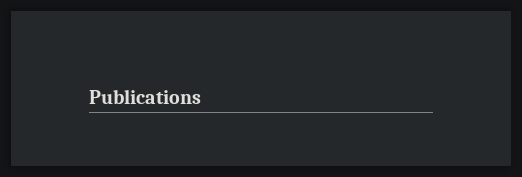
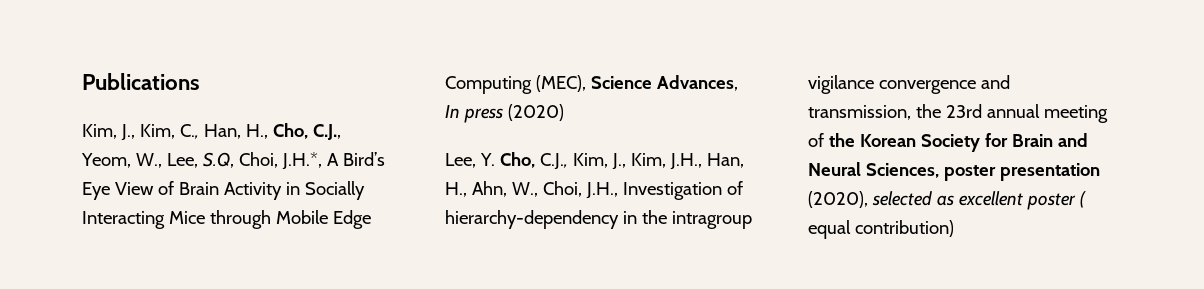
+ Kim, J., Kim, C., Han, H., Cho, C.J., Yeom, W., Lee, S.Q, Choi, J.H.*, A Bird’s Eye View of Brain Activity in Socially Interacting Mice through Mobile Edge Computing (MEC), Science Advances, In press (2020)
+ Lee, Y. Cho, C.J., Kim, J., Kim, J.H., Han, H., Ahn, W., Choi, J.H., Investigation of hierarchy-dependency in the intragroup vigilance convergence and transmission, the 23rd annual meeting of the Korean Society for Brain and Neural Sciences, poster presentation (2020), selected as excellent poster ( equal contribution)

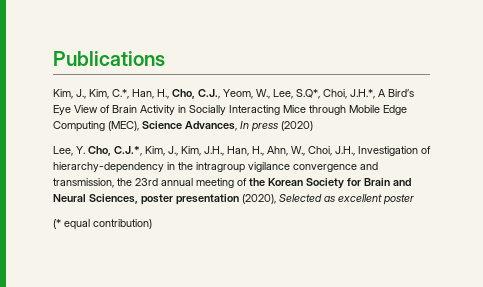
- Kim, J., Kim, C., Han, H., Cho, C.J., Yeom, W., Lee, S.Q, Choi, J.H.*, A Bird’s Eye View of Brain Activity in Socially Interacting Mice through Mobile Edge Computing (MEC), Science Advances, In press (2020)
+ Kim, J., Kim, C.*, Han, H., Cho, C.J., Yeom, W., Lee, S.Q*, Choi, J.H.*, A Bird’s Eye View of Brain Activity in Socially Interacting Mice through Mobile Edge Computing (MEC), Science Advances, In press (2020)
- Lee, Y. Cho, C.J., Kim, J., Kim, J.H., Han, H., Ahn, W., Choi, J.H., Investigation of hierarchy-dependency in the intragroup vigilance convergence and transmission, the 23rd annual meeting of the Korean Society for Brain and Neural Sciences, poster presentation (2020), selected as excellent poster ( equal contribution)
+ Lee, Y. Cho, C.J.*, Kim, J., Kim, J.H., Han, H., Ahn, W., Choi, J.H., Investigation of hierarchy-dependency in the intragroup vigilance convergence and transmission, the 23rd annual meeting of the Korean Society for Brain and Neural Sciences, poster presentation (2020), Selected as excellent poster
+ (* equal contribution)

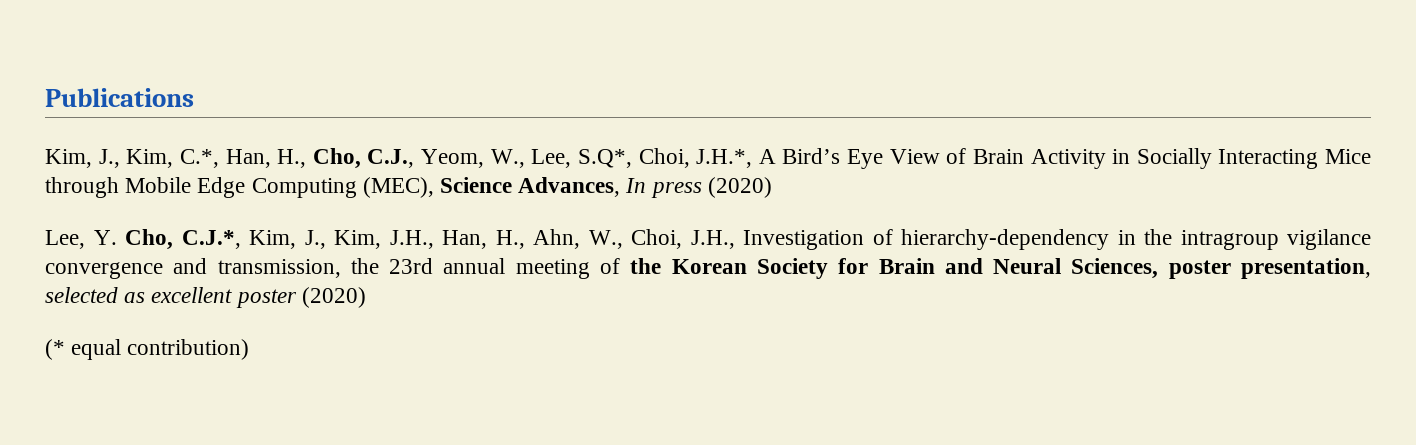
- Lee, Y. Cho, C.J.*, Kim, J., Kim, J.H., Han, H., Ahn, W., Choi, J.H., Investigation of hierarchy-dependency in the intragroup vigilance convergence and transmission, the 23rd annual meeting of the Korean Society for Brain and Neural Sciences, poster presentation (2020), Selected as excellent poster
+ Lee, Y. Cho, C.J.*, Kim, J., Kim, J.H., Han, H., Ahn, W., Choi, J.H., Investigation of hierarchy-dependency in the intragroup vigilance convergence and transmission, the 23rd annual meeting of the Korean Society for Brain and Neural Sciences, poster presentation, selected as excellent poster (2020)

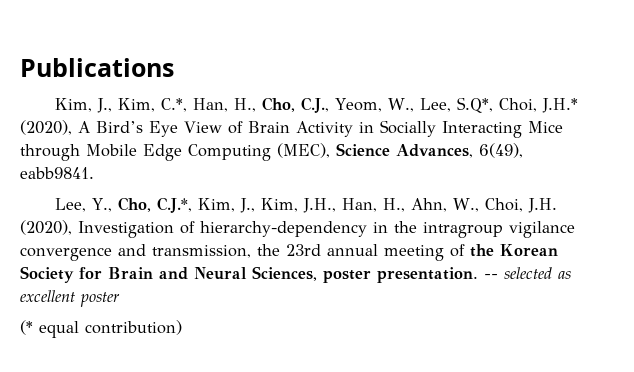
- Kim, J., Kim, C.*, Han, H., Cho, C.J., Yeom, W., Lee, S.Q*, Choi, J.H.*, A Bird’s Eye View of Brain Activity in Socially Interacting Mice through Mobile Edge Computing (MEC), Science Advances, In press (2020)
- Lee, Y. Cho, C.J.*, Kim, J., Kim, J.H., Han, H., Ahn, W., Choi, J.H., Investigation of hierarchy-dependency in the intragroup vigilance convergence and transmission, the 23rd annual meeting of the Korean Society for Brain and Neural Sciences, poster presentation, selected as excellent poster (2020)
+ Kim, J., Kim, C.*, Han, H., Cho, C.J., Yeom, W., Lee, S.Q*, Choi, J.H.* (2020), A Bird’s Eye View of Brain Activity in Socially Interacting Mice through Mobile Edge Computing (MEC), Science Advances, 6(49), eabb9841.
+ Lee, Y., Cho, C.J.*, Kim, J., Kim, J.H., Han, H., Ahn, W., Choi, J.H. (2020), Investigation of hierarchy-dependency in the intragroup vigilance convergence and transmission, the 23rd annual meeting of the Korean Society for Brain and Neural Sciences, poster presentation. -- selected as excellent poster

